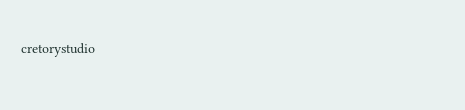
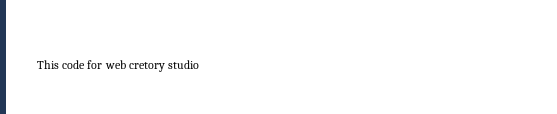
- cretorystudio
+ This code for web cretory studio

